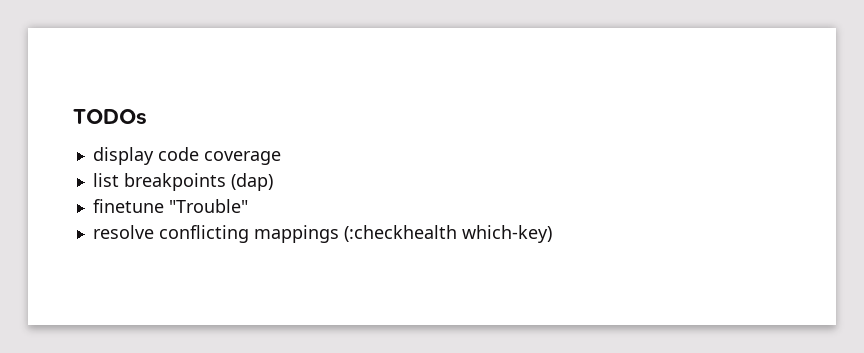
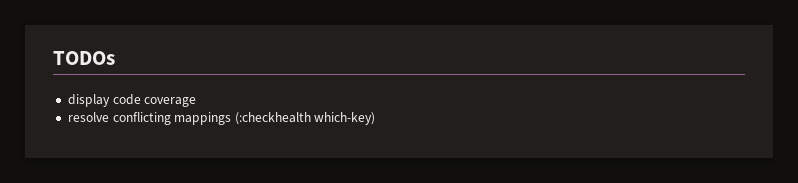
- list breakpoints (dap)
- finetune "Trouble"

